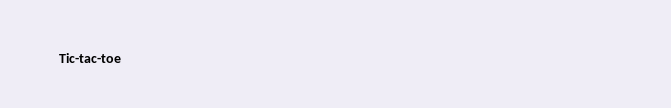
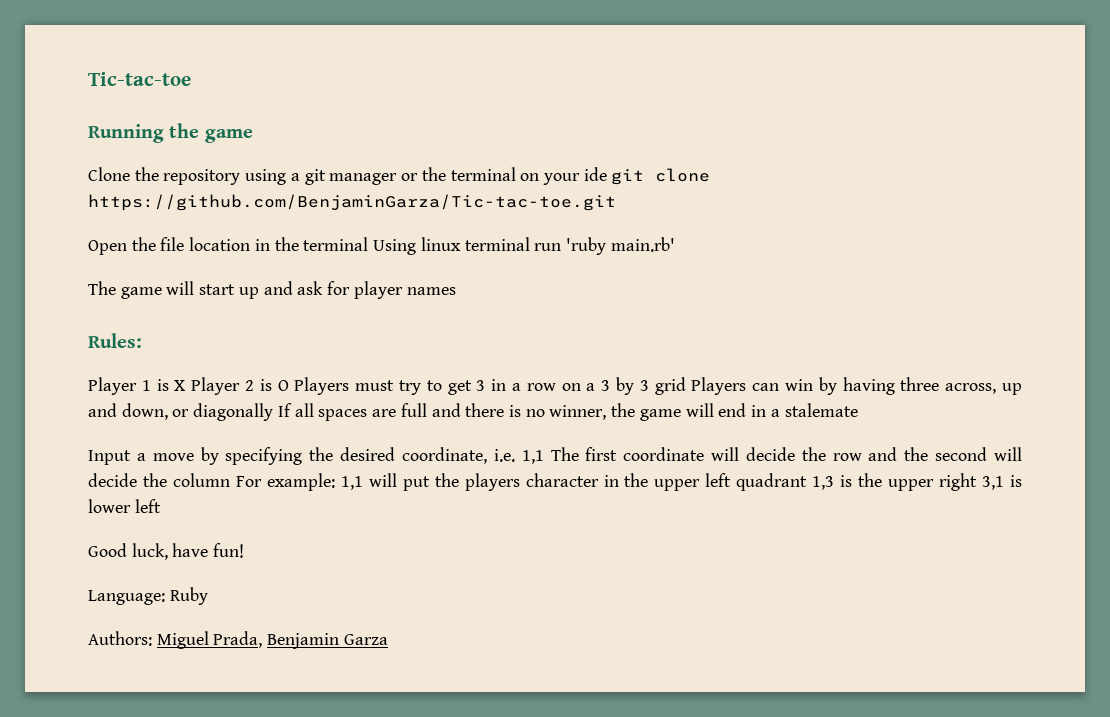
+ Running the game
+ Clone the repository using a git manager or the terminal on your ide git clone https://github.com/BenjaminGarza/Tic-tac-toe.git
+ Open the file location in the terminal Using linux terminal run 'ruby main.rb'
+ The game will start up and ask for player names
+ Rules:
+ Player 1 is X Player 2 is O Players must try to get 3 in a row on a 3 by 3 grid Players can win by having three across, up and down, or diagonally If all spaces are full and there is no winner, the game will end in a stalemate
+ Input a move by specifying the desired coordinate, i.e. 1,1 The first coordinate will decide the row and the second will decide the column For example: 1,1 will put the players character in the upper left quadrant 1,3 is the upper right 3,1 is lower left
+ Good luck, have fun!
+ Language: Ruby
+ Authors: Miguel Prada, Benjamin Garza

